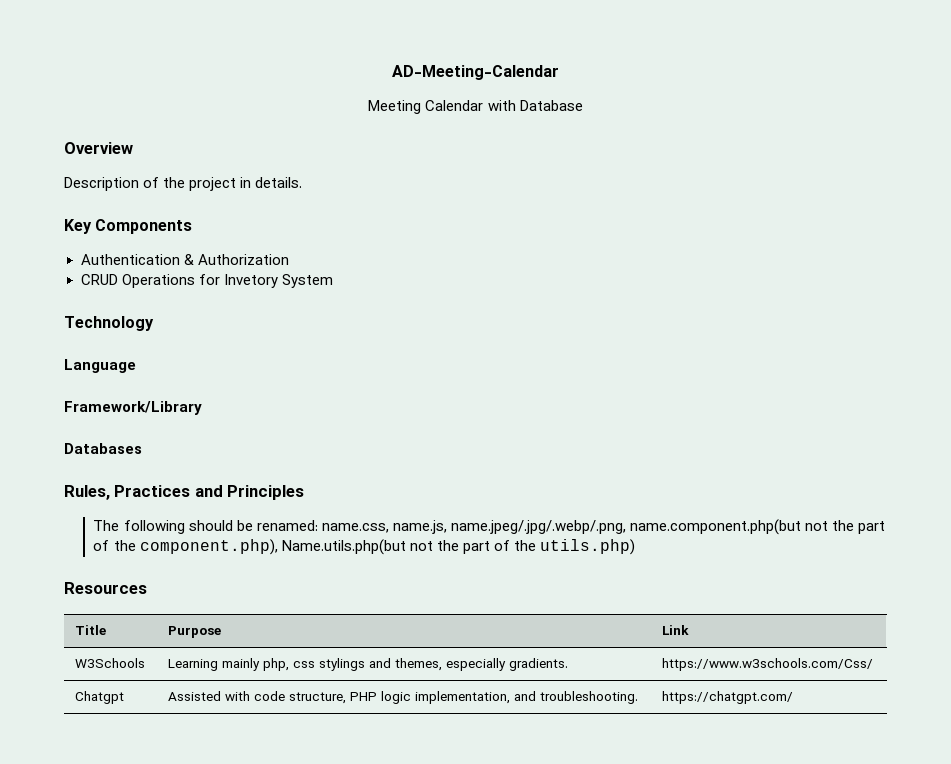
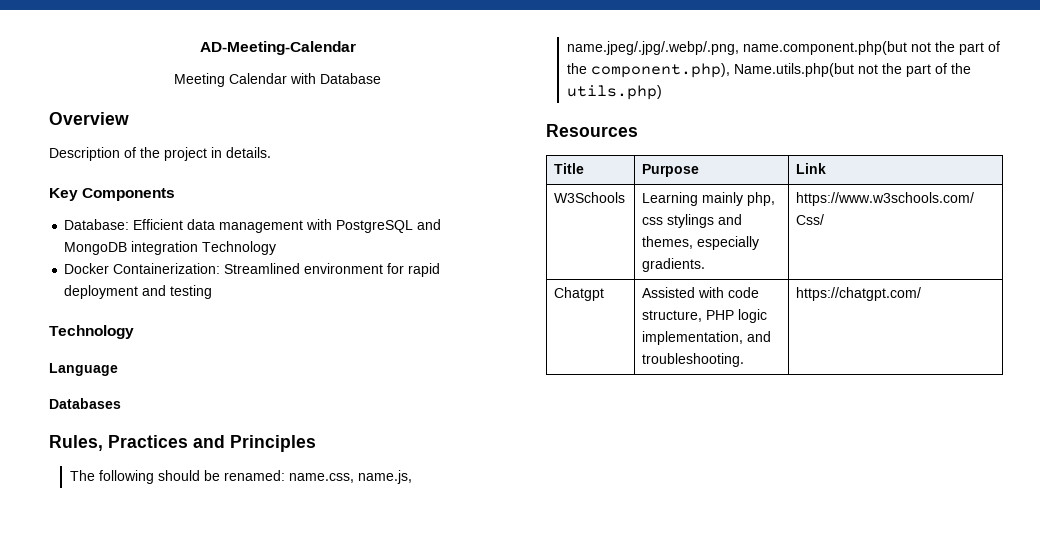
- Authentication & Authorization
- CRUD Operations for Invetory System
+ Database: Efficient data management with PostgreSQL and MongoDB integration Technology
+ Docker Containerization: Streamlined environment for rapid deployment and testing
- Framework/Library

